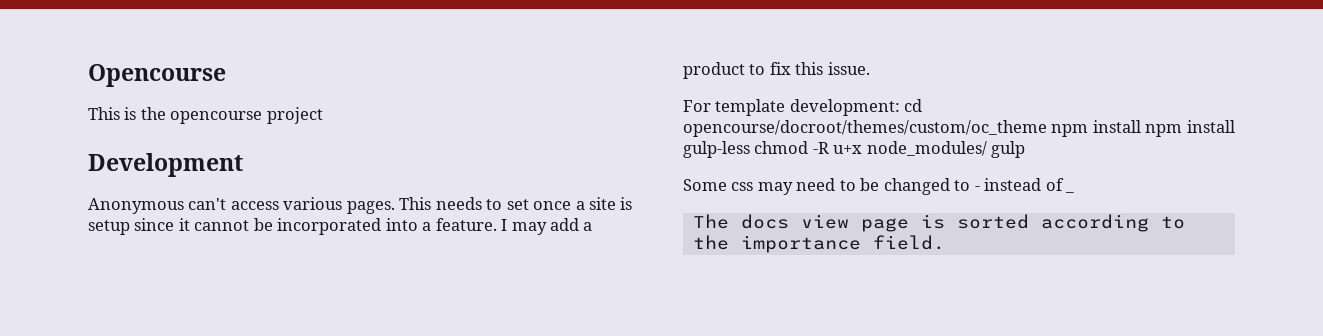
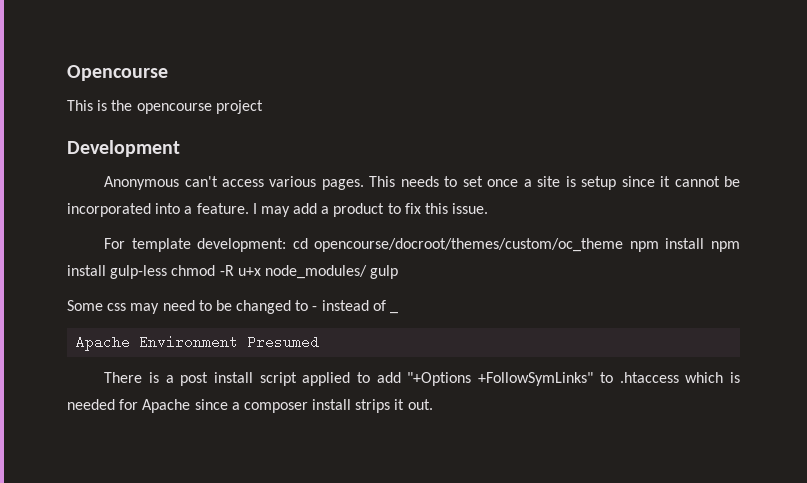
- The docs view page is sorted according to the importance field.
+ Apache Environment Presumed
+ There is a post install script applied to add "+Options +FollowSymLinks" to .htaccess which is needed for Apache since a composer install strips it out.

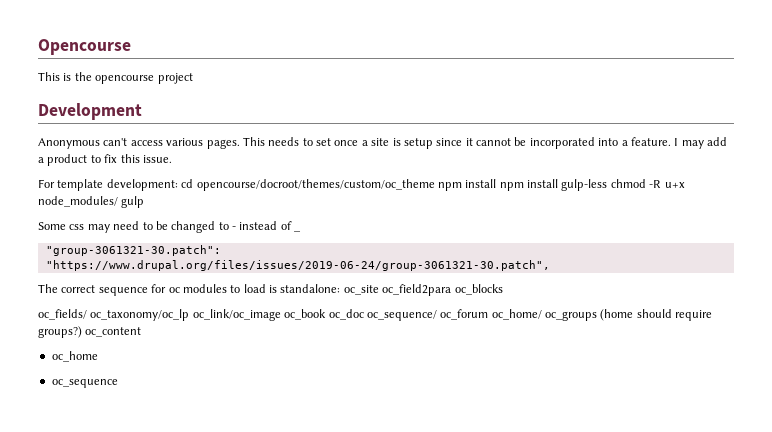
- Apache Environment Presumed
- There is a post install script applied to add "+Options +FollowSymLinks" to .htaccess which is needed for Apache since a composer install strips it out.
+ "group-3061321-30.patch": "https://www.drupal.org/files/issues/2019-06-24/group-3061321-30.patch",
+ The correct sequence for oc modules to load is standalone: oc_site oc_field2para oc_blocks
+ oc_fields/ oc_taxonomy/oc_lp oc_link/oc_image oc_book oc_doc oc_sequence/ oc_forum oc_home/ oc_groups (home should require groups?) oc_content
+ oc_home
+ oc_sequence

